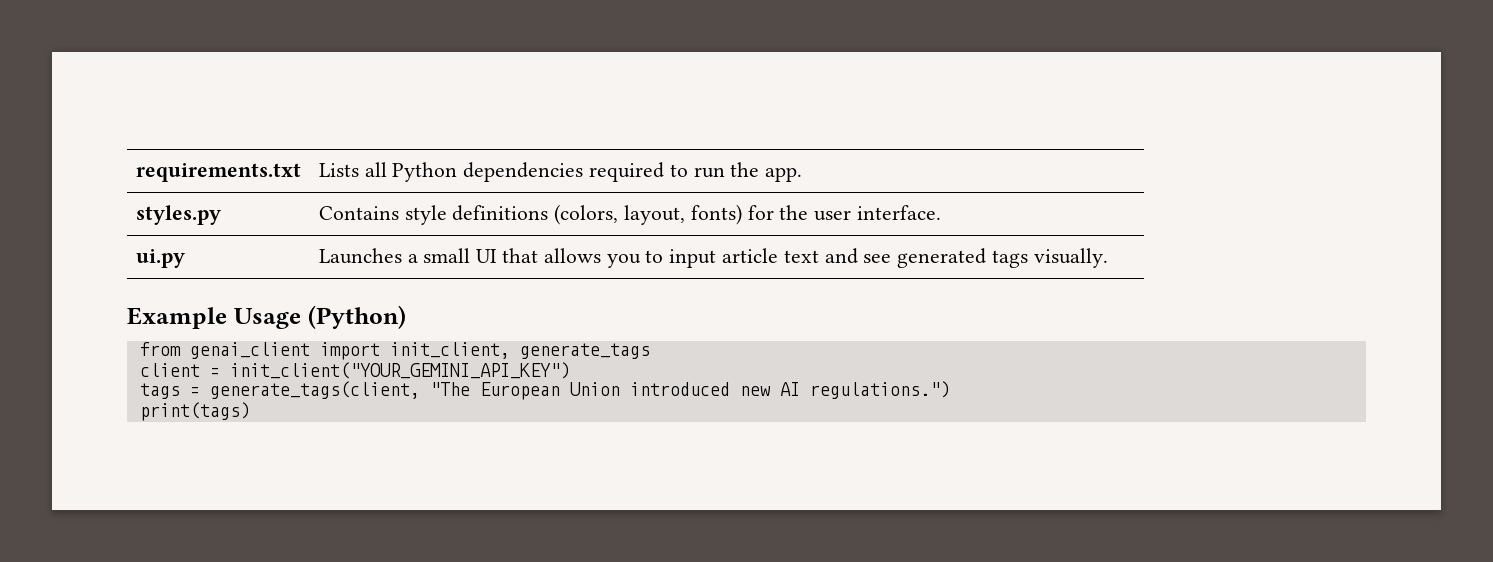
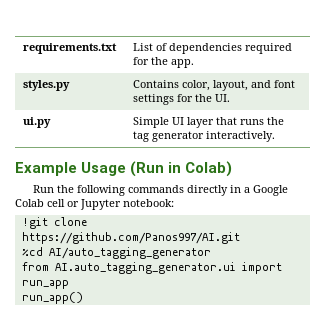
- requirements.txt | Lists all Python dependencies required to run the app.
- styles.py | Contains style definitions (colors, layout, fonts) for the user interface.
- ui.py | Launches a small UI that allows you to input article text and see generated tags visually.
- Example Usage (Python)
- from genai_client import init_client, generate_tags
- client = init_client("YOUR_GEMINI_API_KEY")
- tags = generate_tags(client, "The European Union introduced new AI regulations.")
- print(tags)
+ requirements.txt | List of dependencies required for the app.
+ styles.py | Contains color, layout, and font settings for the UI.
+ ui.py | Simple UI layer that runs the tag generator interactively.
+ Example Usage (Run in Colab)
+ Run the following commands directly in a Google Colab cell or Jupyter notebook:
+ !git clone https://github.com/Panos997/AI.git
+ %cd AI/auto_tagging_generator
+ from AI.auto_tagging_generator.ui import run_app
+ run_app()

